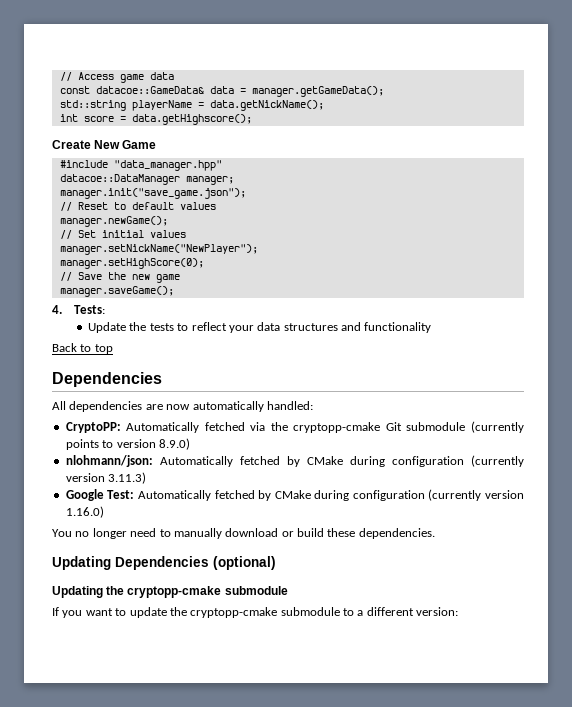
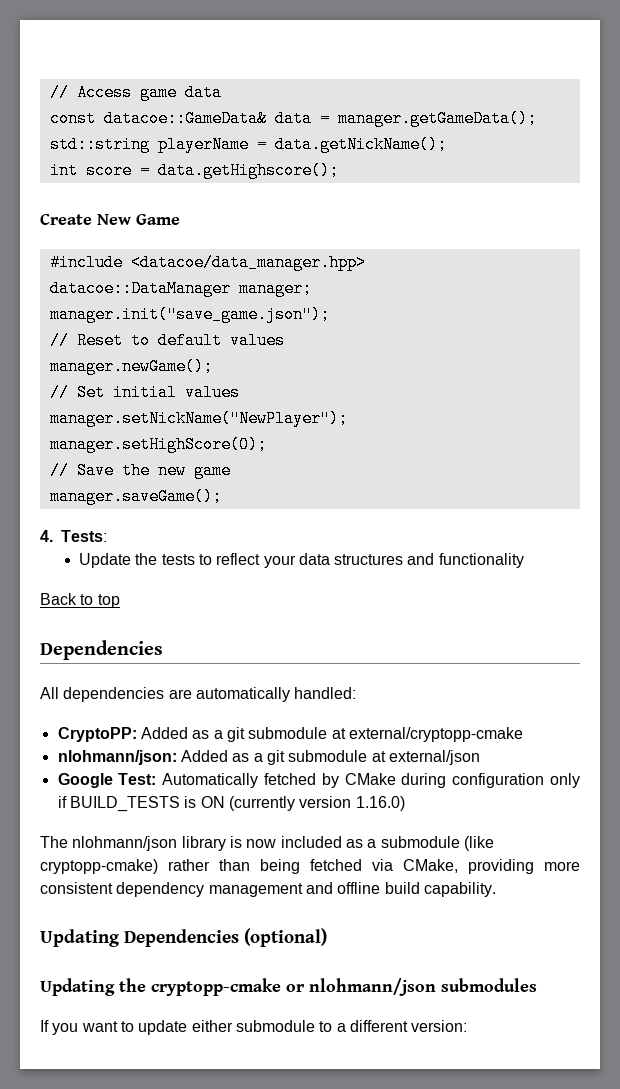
- #include "data_manager.hpp"
+ #include <datacoe/data_manager.hpp>
- All dependencies are now automatically handled:
+ All dependencies are automatically handled:
- CryptoPP: Automatically fetched via the cryptopp-cmake Git submodule (currently points to version 8.9.0)
- nlohmann/json: Automatically fetched by CMake during configuration (currently version 3.11.3)
+ CryptoPP: Added as a git submodule at external/cryptopp-cmake
+ nlohmann/json: Added as a git submodule at external/json
- Google Test: Automatically fetched by CMake during configuration (currently version 1.16.0)
- You no longer need to manually download or build these dependencies.
+ Google Test: Automatically fetched by CMake during configuration only if BUILD_TESTS is ON (currently version 1.16.0)
+ The nlohmann/json library is now included as a submodule (like cryptopp-cmake) rather than being fetched via CMake, providing more consistent dependency management and offline build capability.
- Updating the cryptopp-cmake submodule
+ Updating the cryptopp-cmake or nlohmann/json submodules
- If you want to update the cryptopp-cmake submodule to a different version:
+ If you want to update either submodule to a different version:

